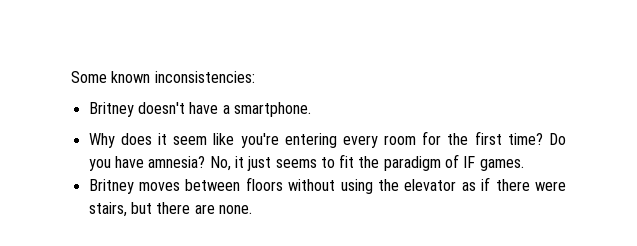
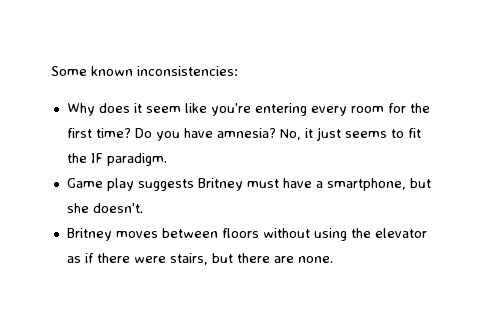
- Britney doesn't have a smartphone.
- No, it just seems to fit the paradigm of IF games.
+ No, it just seems to fit the IF paradigm.
+ Game play suggests Britney must have a smartphone, but she doesn't.

